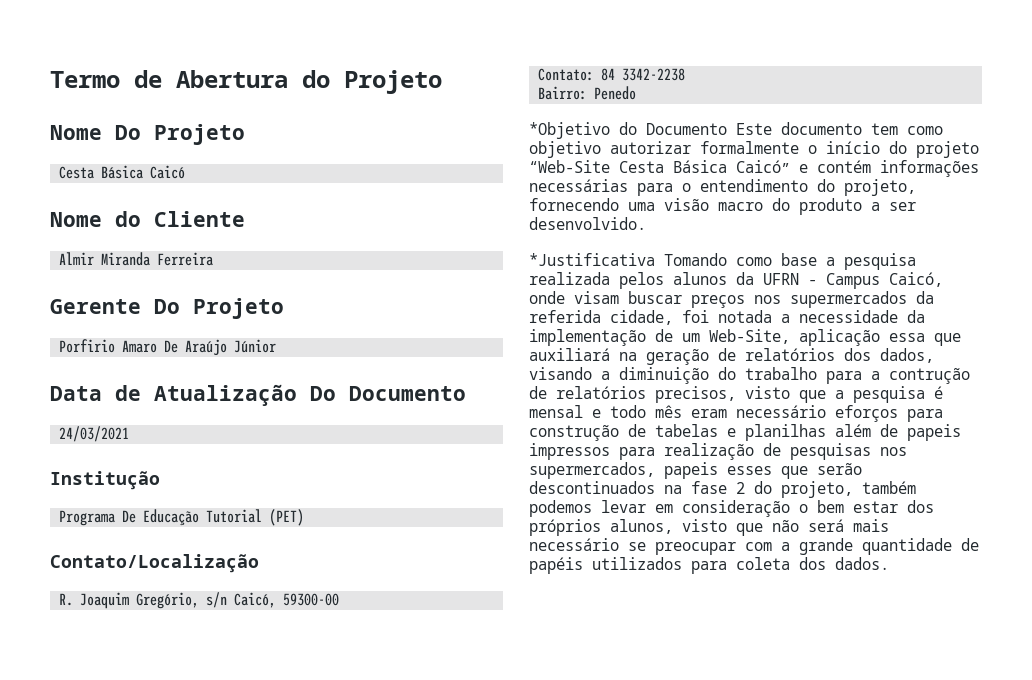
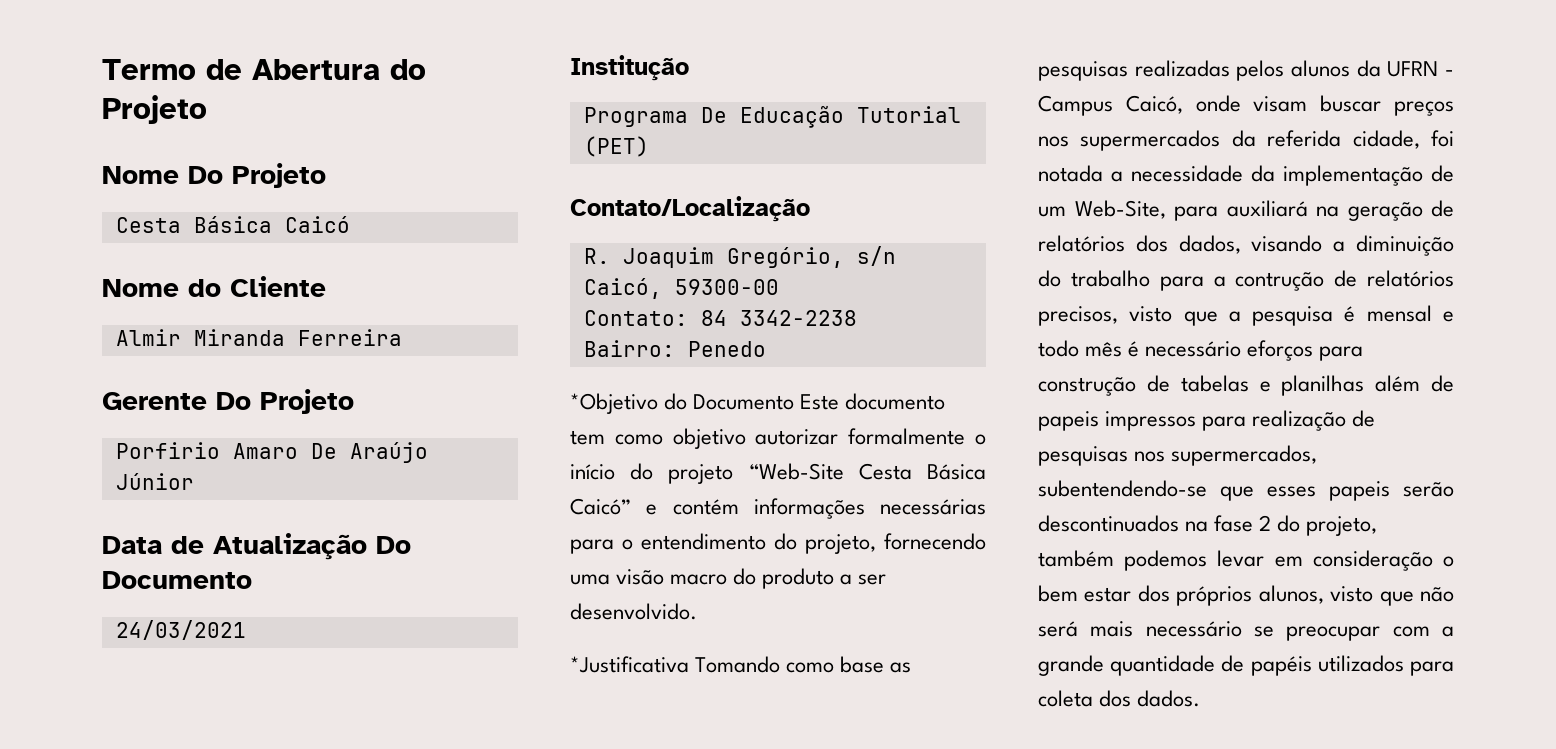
- *Justificativa Tomando como base a pesquisa realizada pelos alunos da UFRN - Campus Caicó, onde visam buscar preços nos supermercados da referida cidade, foi notada a necessidade da implementação de um Web-Site, aplicação essa que auxiliará na geração de relatórios dos dados, visando a diminuição do trabalho para a contrução de relatórios precisos, visto que a pesquisa é mensal e todo mês eram necessário eforços para construção de tabelas e planilhas além de papeis impressos para realização de pesquisas nos supermercados, papeis esses que serão descontinuados na fase 2 do projeto, também podemos levar em consideração o bem estar dos próprios alunos, visto que não será mais necessário se preocupar com a grande quantidade de papéis utilizados para coleta dos dados.
+ *Justificativa Tomando como base as pesquisas realizadas pelos alunos da UFRN - Campus Caicó, onde visam buscar preços nos supermercados da referida cidade, foi notada a necessidade da implementação de um Web-Site, para auxiliará na geração de relatórios dos dados, visando a diminuição do trabalho para a contrução de relatórios precisos, visto que a pesquisa é mensal e todo mês é necessário eforços para construção de tabelas e planilhas além de papeis impressos para realização de pesquisas nos supermercados, subentendendo-se que esses papeis serão descontinuados na fase 2 do projeto, também podemos levar em consideração o bem estar dos próprios alunos, visto que não será mais necessário se preocupar com a grande quantidade de papéis utilizados para coleta dos dados.

